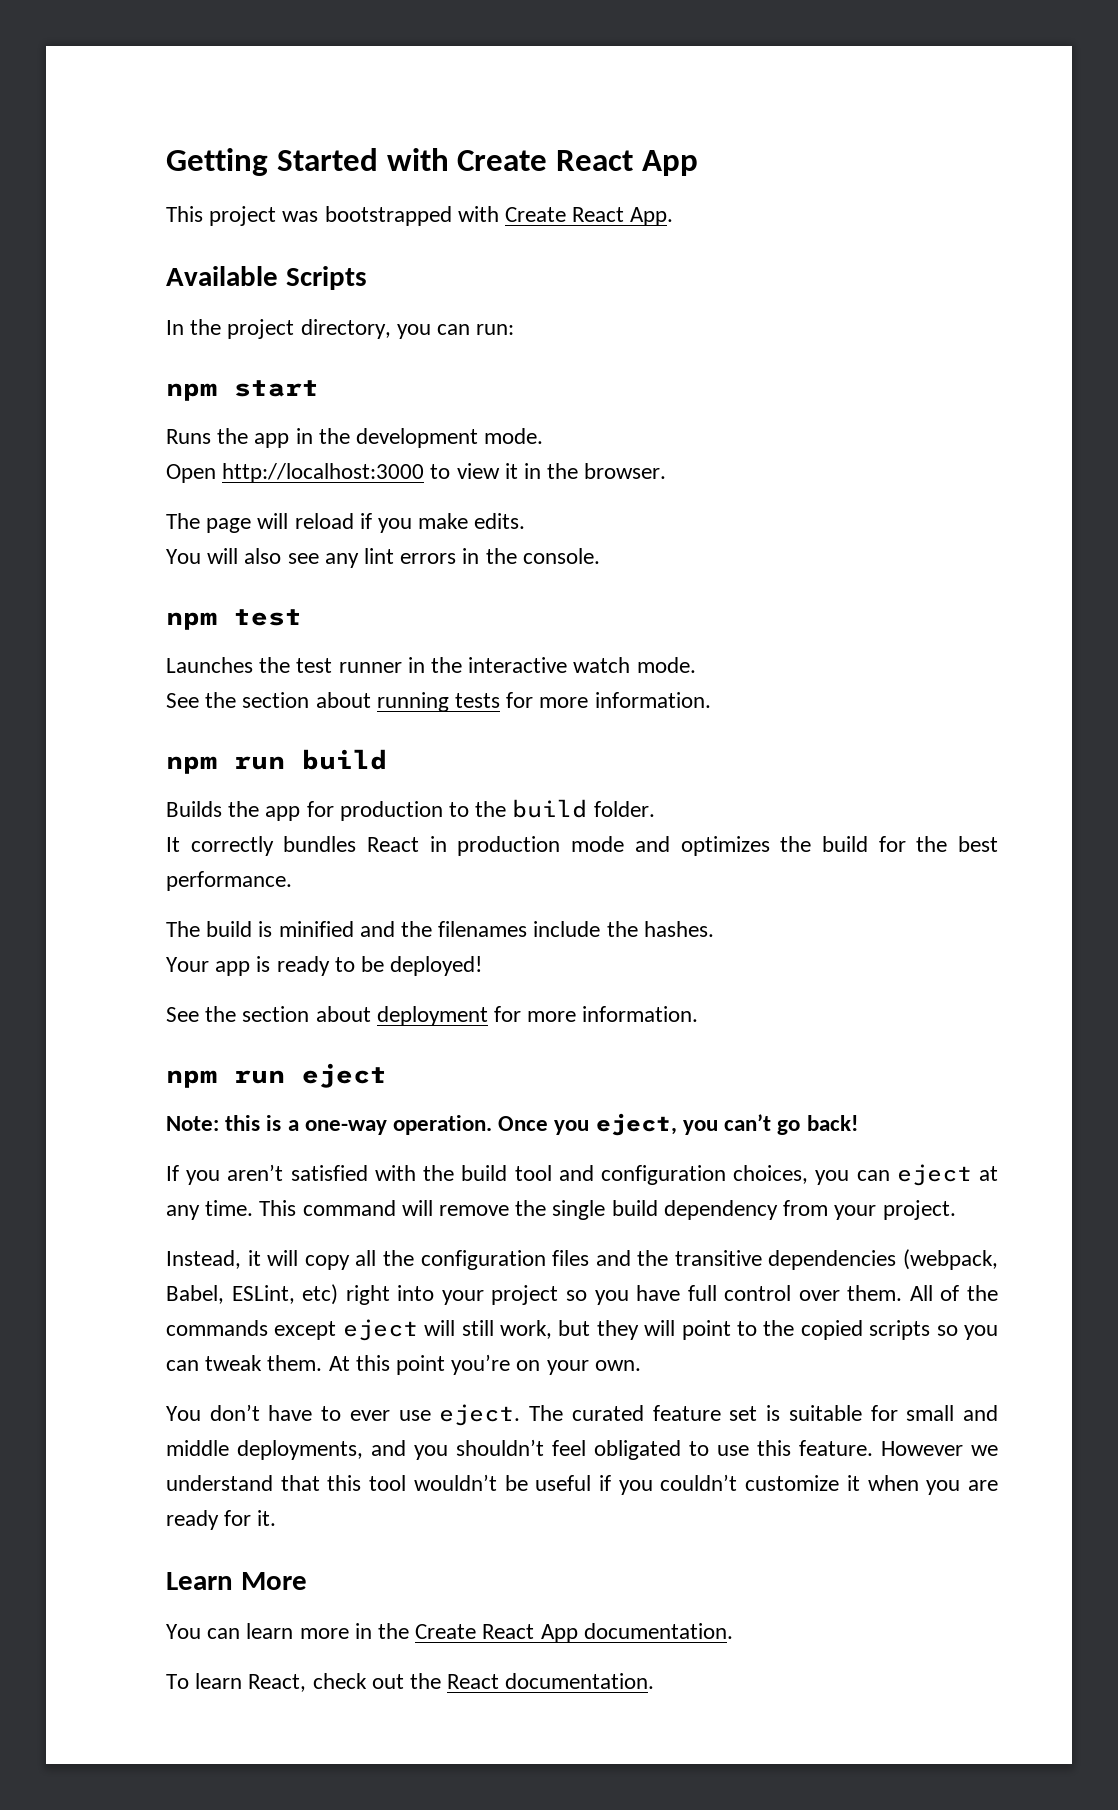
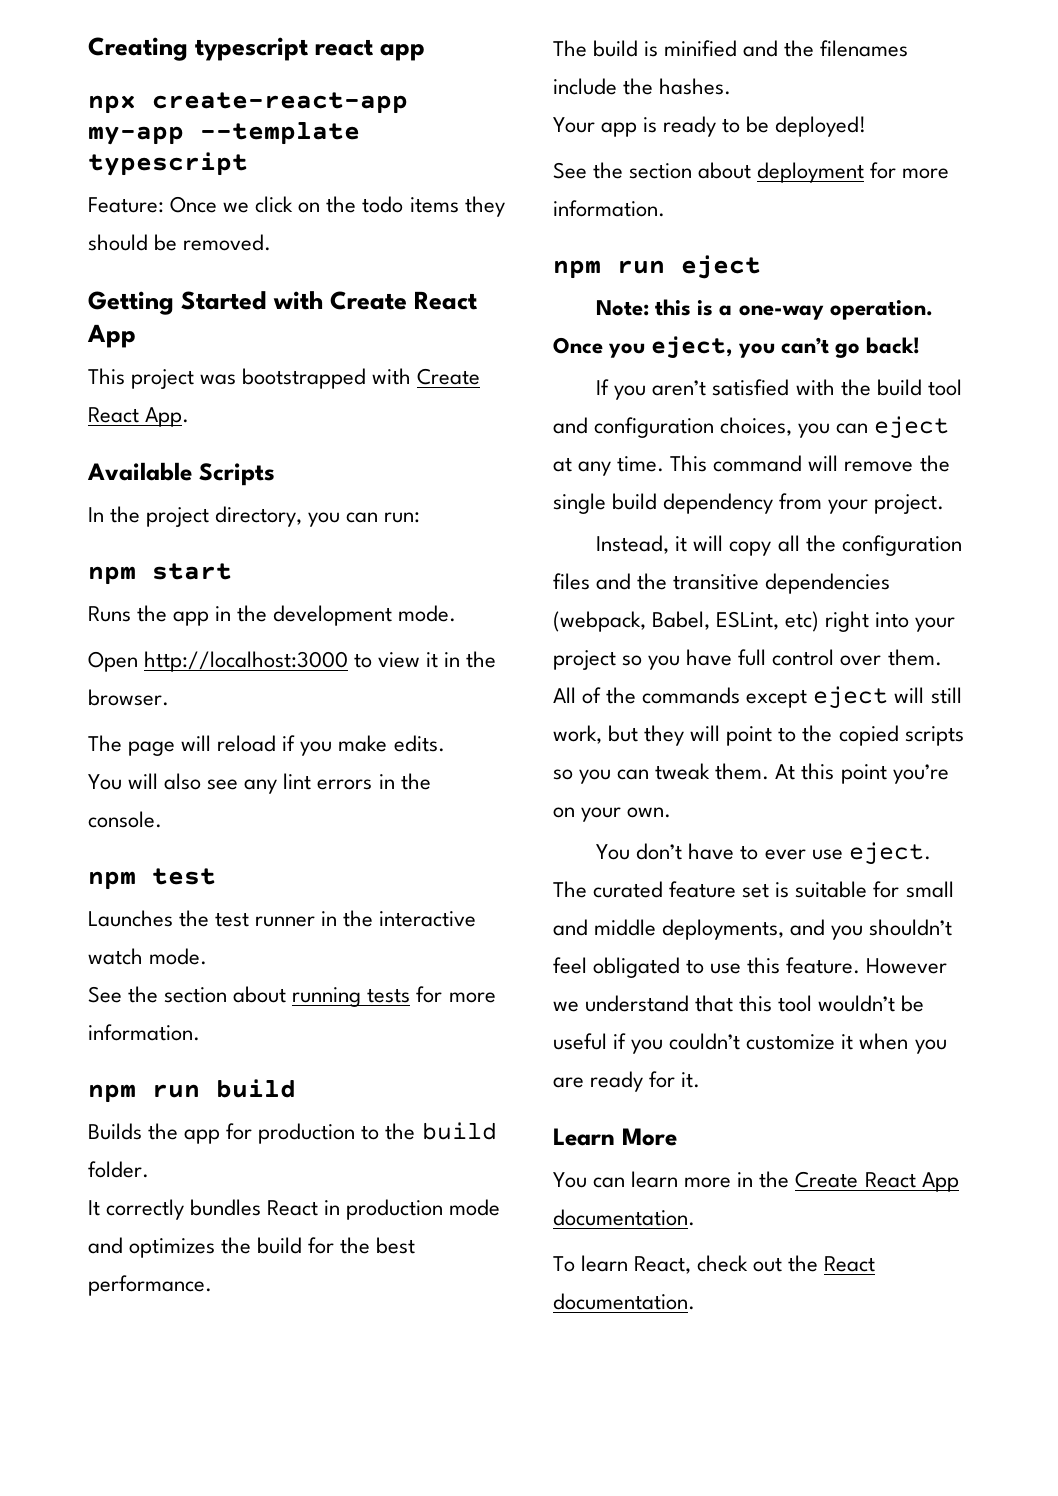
+ Creating typescript react app
+ npx create-react-app my-app --template typescript
+ Feature: Once we click on the todo items they should be removed.

